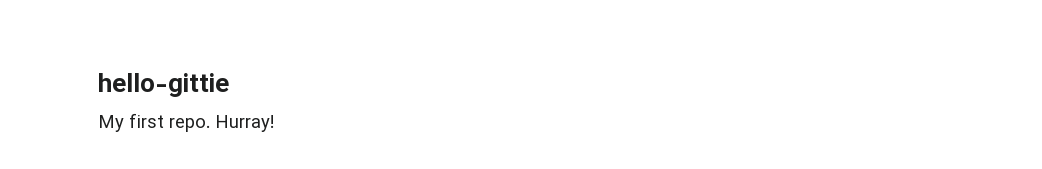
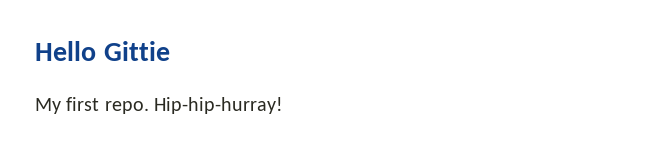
- hello-gittie
+ Hello Gittie
- Hurray!
+ Hip-hip-hurray!

